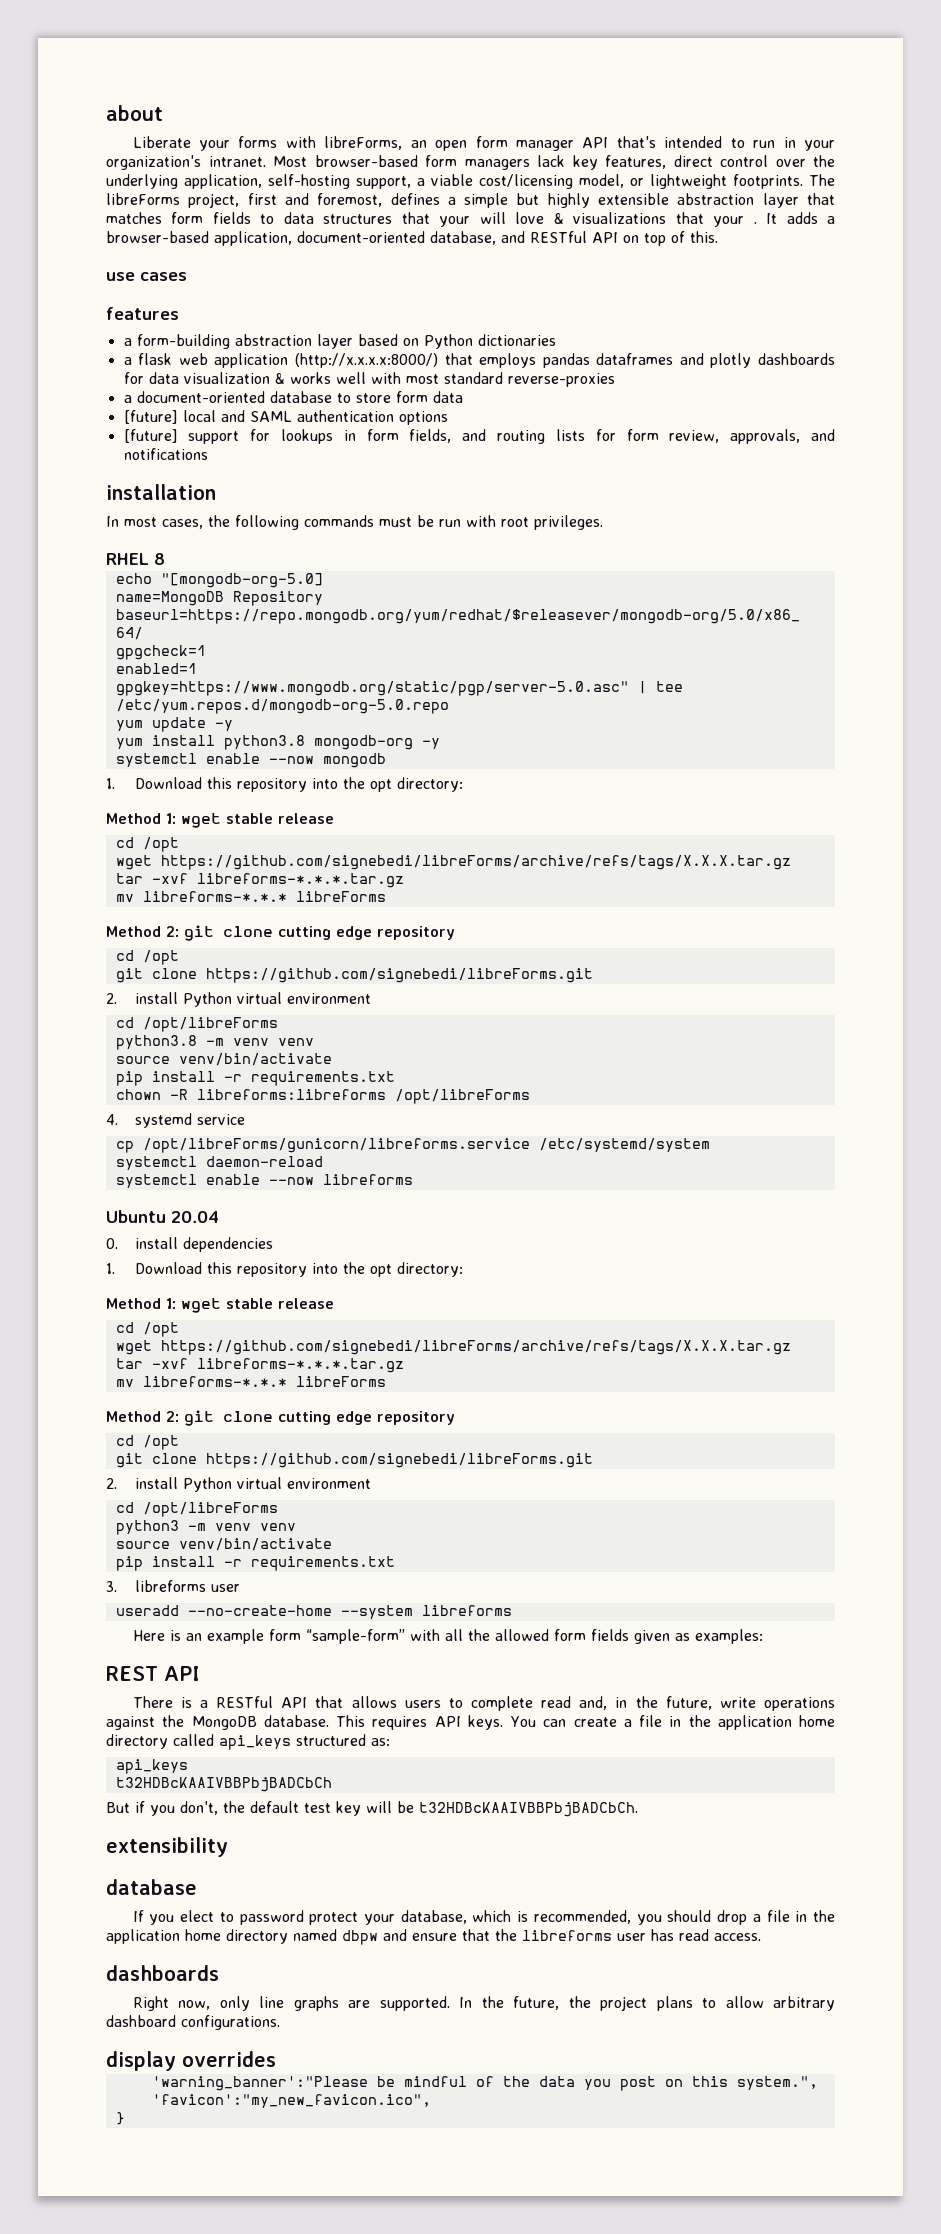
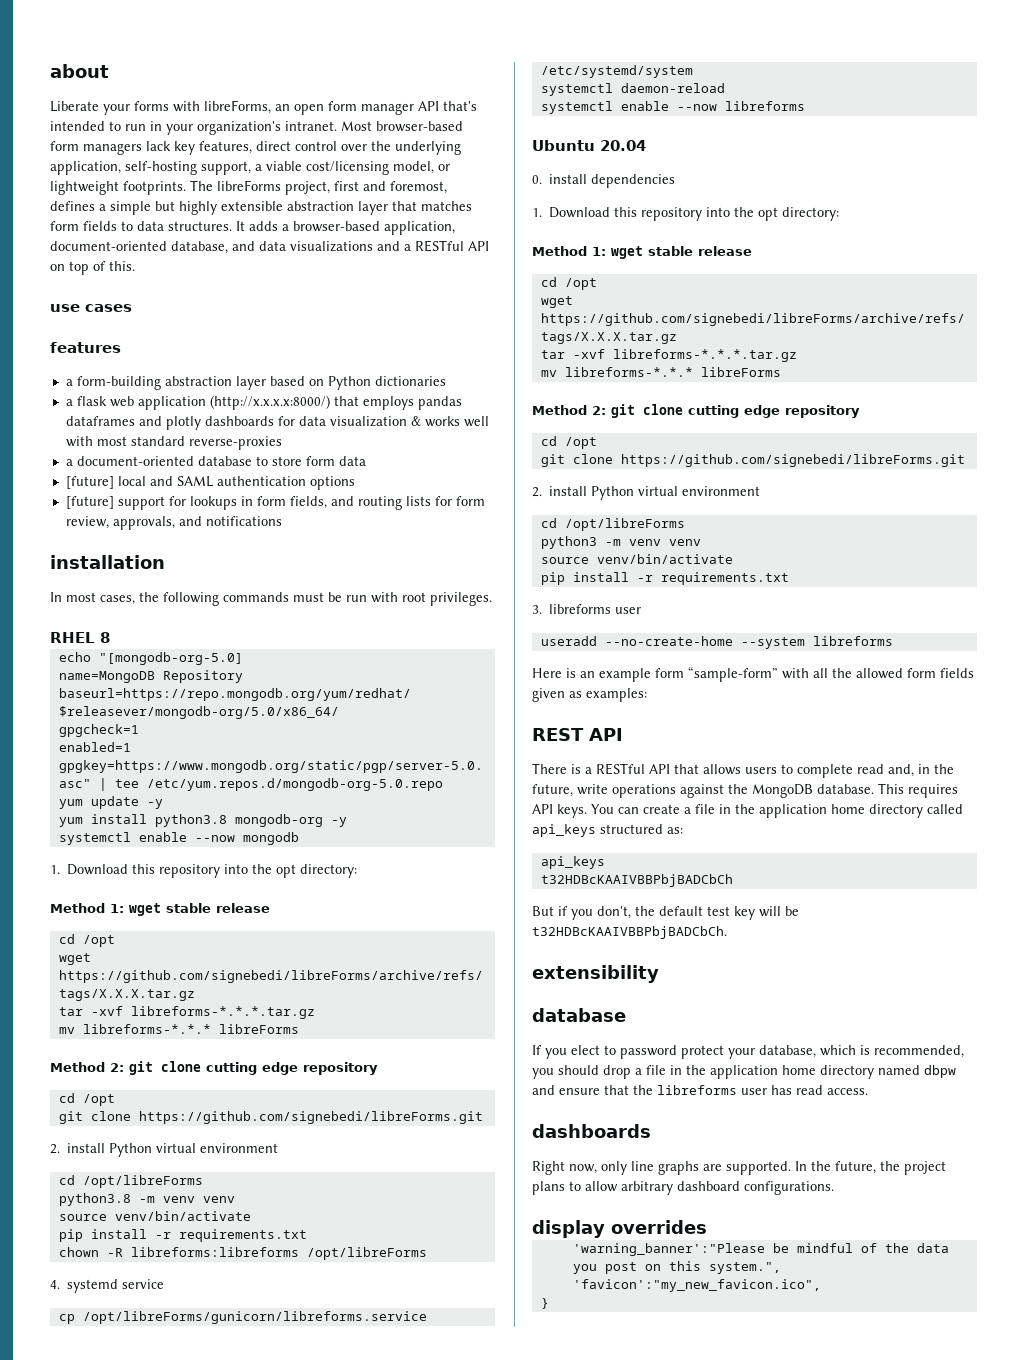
- The libreForms project, first and foremost, defines a simple but highly extensible abstraction layer that matches form fields to data structures that your will love & visualizations that your .
+ The libreForms project, first and foremost, defines a simple but highly extensible abstraction layer that matches form fields to data structures.
- It adds a browser-based application, document-oriented database, and RESTful API on top of this.
+ It adds a browser-based application, document-oriented database, and data visualizations and a RESTful API on top of this.

